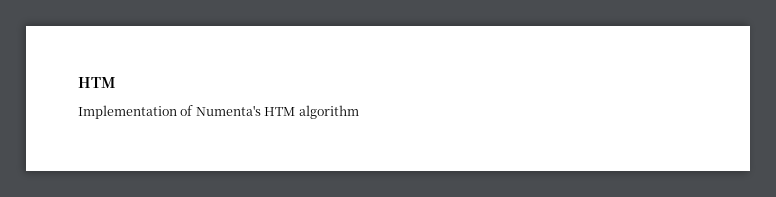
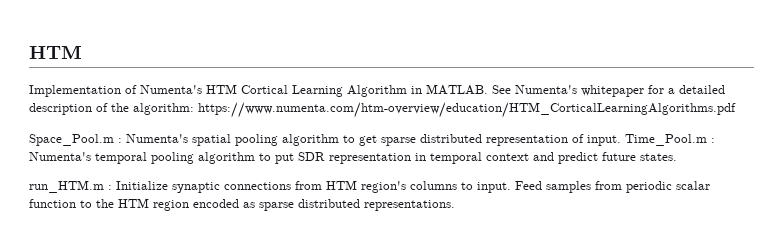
- Implementation of Numenta's HTM algorithm
+ Implementation of Numenta's HTM Cortical Learning Algorithm in MATLAB. See Numenta's whitepaper for a detailed description of the algorithm: https://www.numenta.com/htm-overview/education/HTM_CorticalLearningAlgorithms.pdf
+ Space_Pool.m : Numenta's spatial pooling algorithm to get sparse distributed representation of input. Time_Pool.m : Numenta's temporal pooling algorithm to put SDR representation in temporal context and predict future states.
+ run_HTM.m : Initialize synaptic connections from HTM region's columns to input. Feed samples from periodic scalar function to the HTM region encoded as sparse distributed representations.

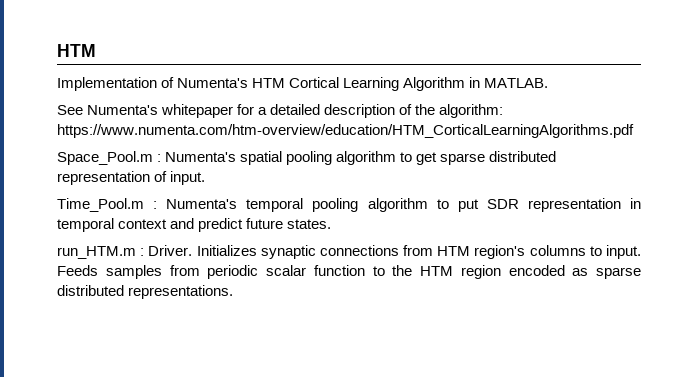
- Implementation of Numenta's HTM Cortical Learning Algorithm in MATLAB. See Numenta's whitepaper for a detailed description of the algorithm: https://www.numenta.com/htm-overview/education/HTM_CorticalLearningAlgorithms.pdf
+ Implementation of Numenta's HTM Cortical Learning Algorithm in MATLAB.
+ See Numenta's whitepaper for a detailed description of the algorithm: https://www.numenta.com/htm-overview/education/HTM_CorticalLearningAlgorithms.pdf
- Space_Pool.m : Numenta's spatial pooling algorithm to get sparse distributed representation of input. Time_Pool.m : Numenta's temporal pooling algorithm to put SDR representation in temporal context and predict future states.
+ Space_Pool.m : Numenta's spatial pooling algorithm to get sparse distributed representation of input.
+ Time_Pool.m : Numenta's temporal pooling algorithm to put SDR representation in temporal context and predict future states.
- run_HTM.m : Initialize synaptic connections from HTM region's columns to input.
+ run_HTM.m : Driver. Initializes synaptic connections from HTM region's columns to input.
- Feed samples from periodic scalar function to the HTM region encoded as sparse distributed representations.
+ Feeds samples from periodic scalar function to the HTM region encoded as sparse distributed representations.

